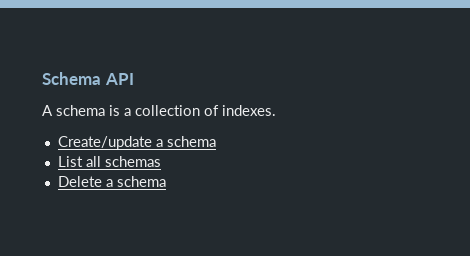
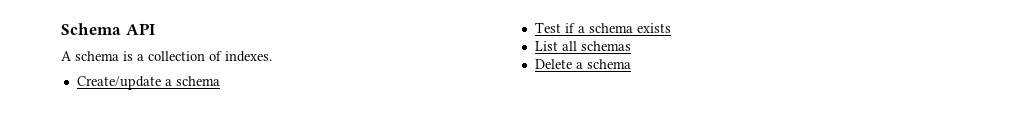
+ Test if a schema exists

